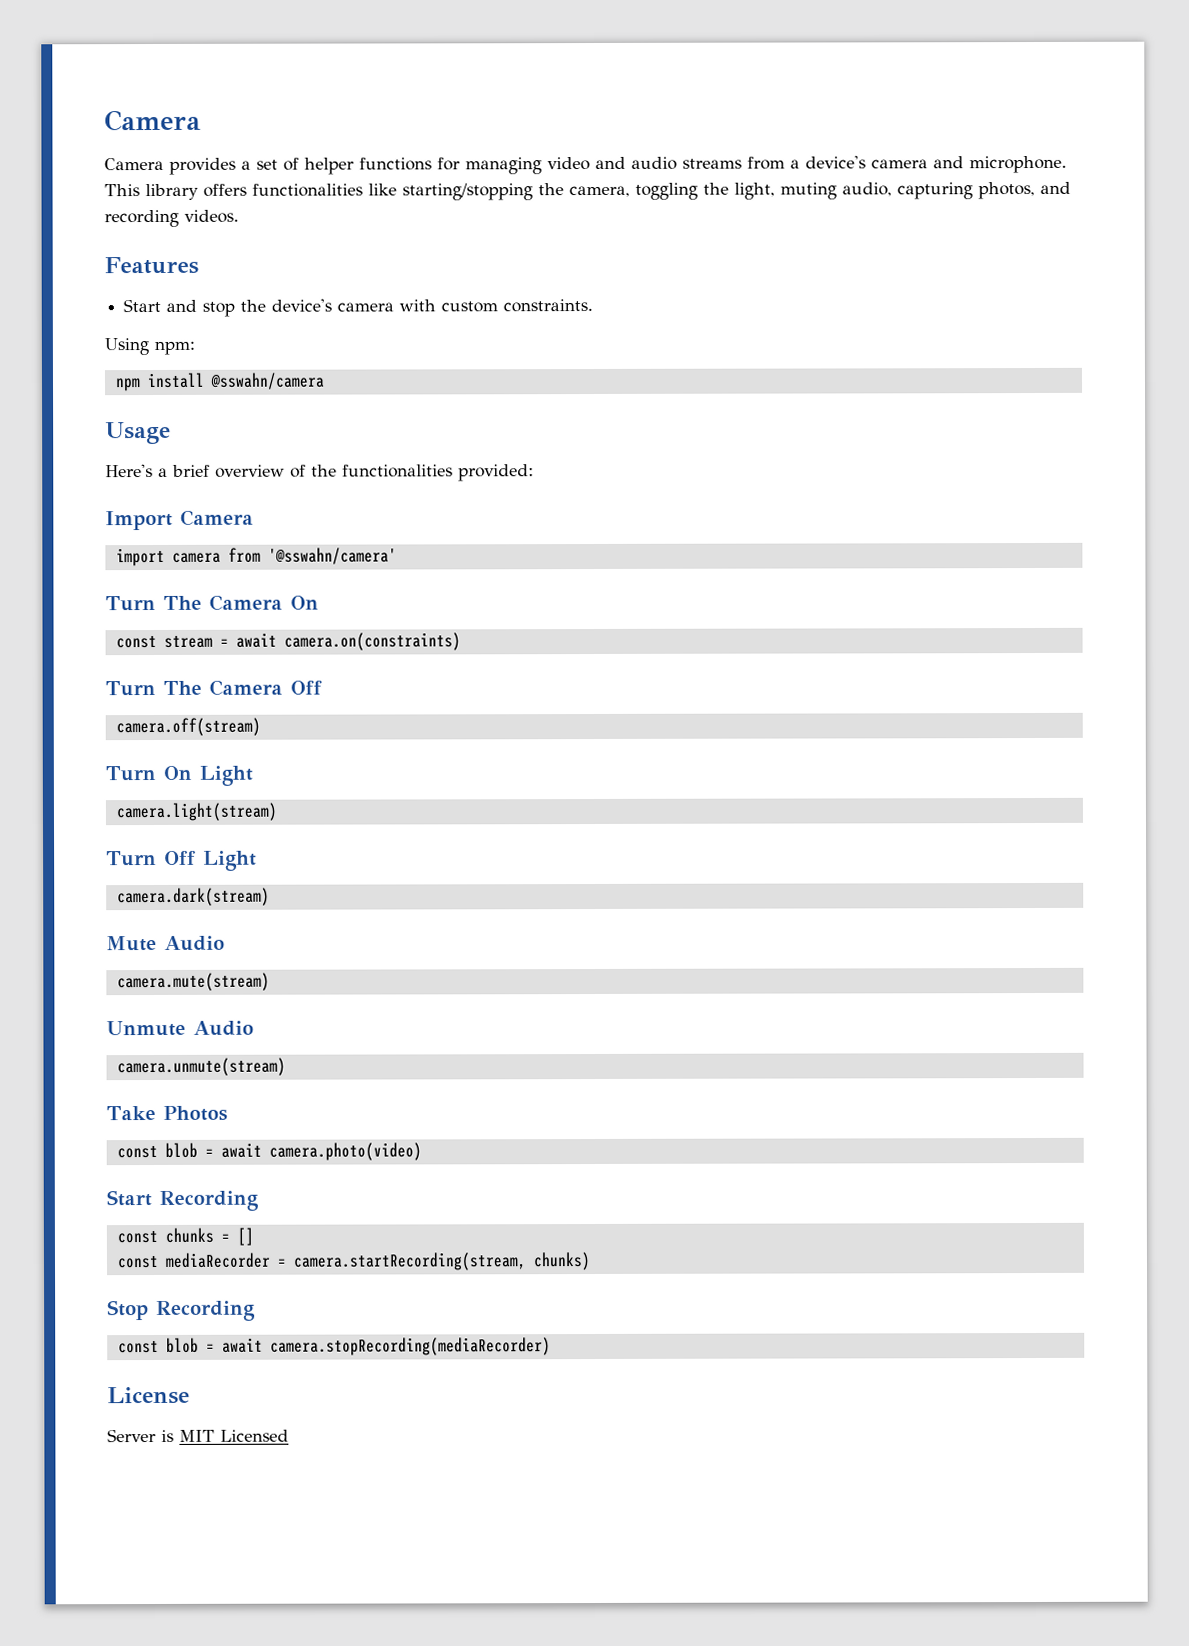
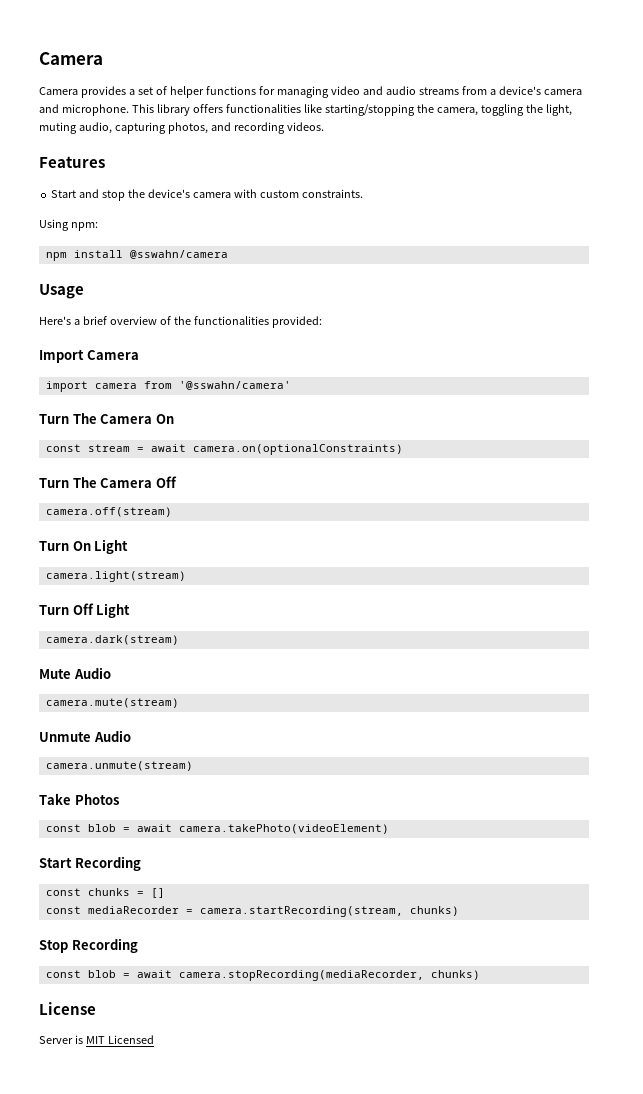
- const stream = await camera.on(constraints)
+ const stream = await camera.on(optionalConstraints)
- const blob = await camera.photo(video)
+ const blob = await camera.takePhoto(videoElement)
- const blob = await camera.stopRecording(mediaRecorder)
+ const blob = await camera.stopRecording(mediaRecorder, chunks)

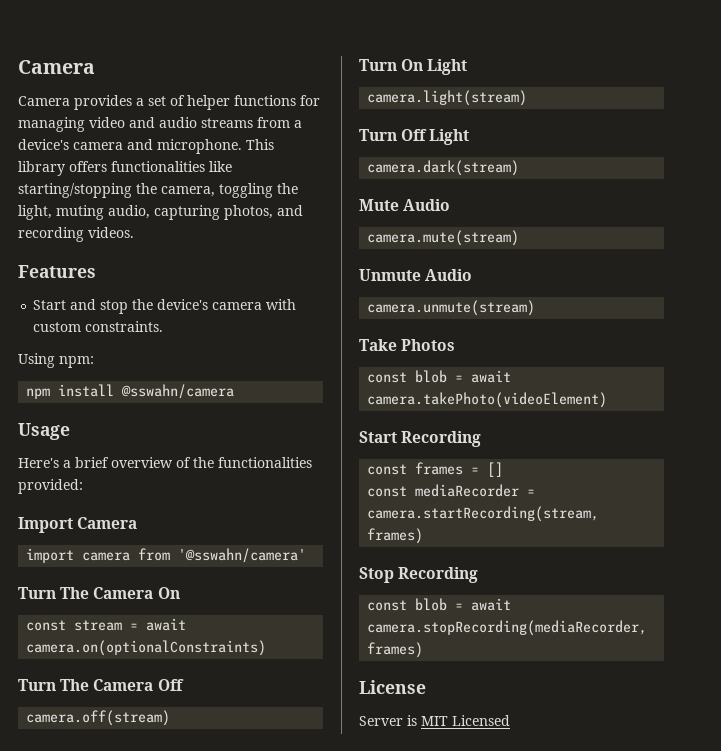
- const chunks = []
+ const frames = []
- const mediaRecorder = camera.startRecording(stream, chunks)
+ const mediaRecorder = camera.startRecording(stream, frames)
- const blob = await camera.stopRecording(mediaRecorder, chunks)
+ const blob = await camera.stopRecording(mediaRecorder, frames)

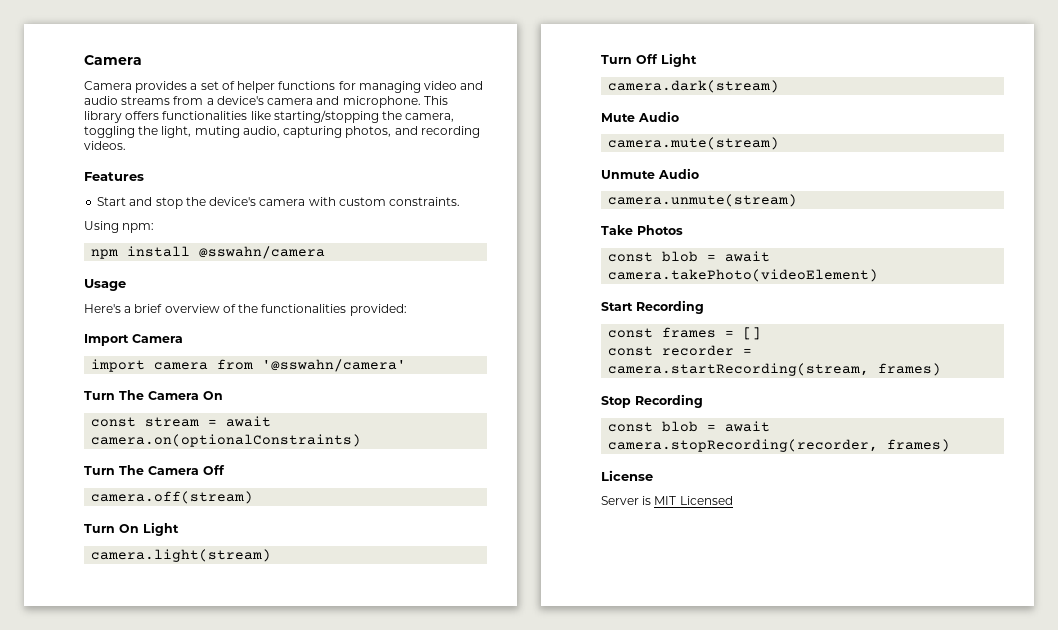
- const mediaRecorder = camera.startRecording(stream, frames)
+ const recorder = camera.startRecording(stream, frames)
- const blob = await camera.stopRecording(mediaRecorder, frames)
+ const blob = await camera.stopRecording(recorder, frames)

